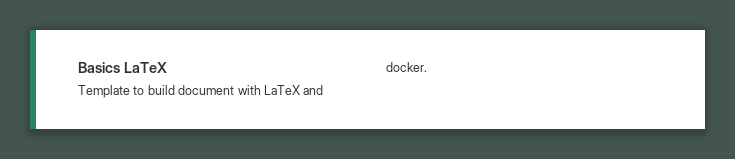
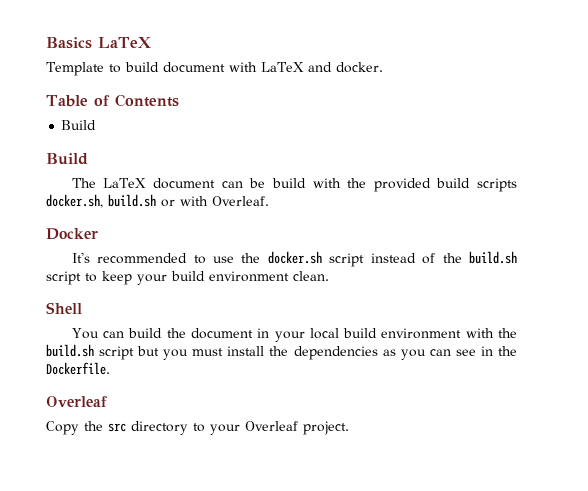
+ Table of Contents
+ Build
+ Build
+ The LaTeX document can be build with the provided build scripts docker.sh, build.sh or with Overleaf.
+ Docker
+ It's recommended to use the docker.sh script instead of the build.sh script to keep your build environment clean.
+ Shell
+ You can build the document in your local build environment with the build.sh script but you must install the dependencies as you can see in the Dockerfile.
+ Overleaf
+ Copy the src directory to your Overleaf project.

